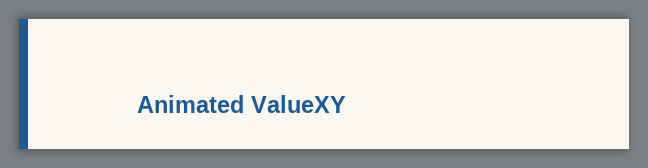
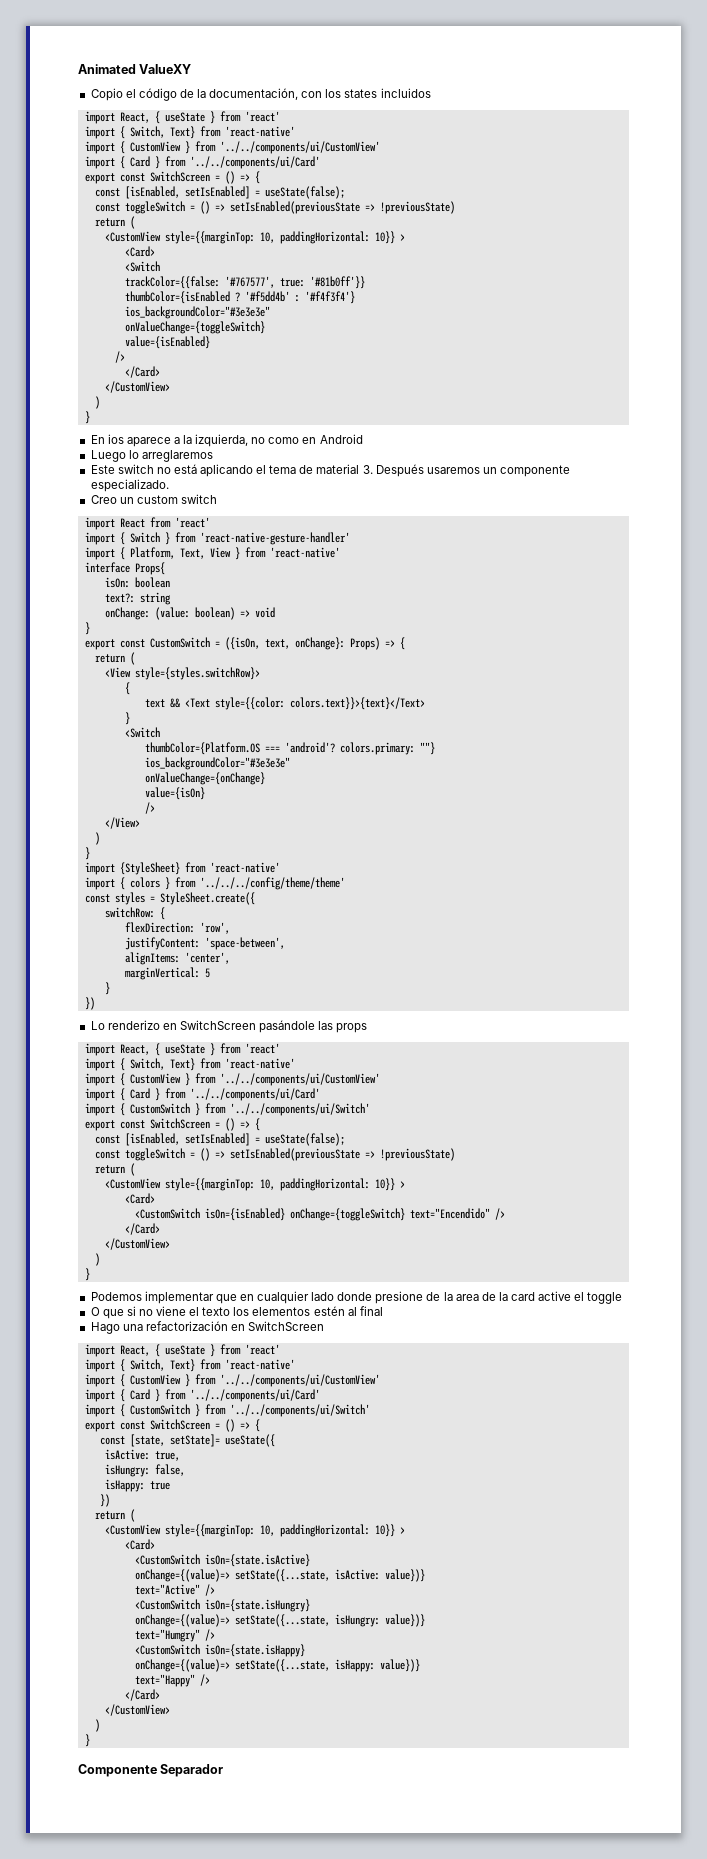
+ Copio el código de la documentación, con los states incluidos
+ import React, { useState } from 'react'
+ import { Switch, Text} from 'react-native'
+ import { CustomView } from '../../components/ui/CustomView'
+ import { Card } from '../../components/ui/Card'
+ export const SwitchScreen = () => {
+ const [isEnabled, setIsEnabled] = useState(false);
+ const toggleSwitch = () => setIsEnabled(previousState => !previousState)
+ return (
+ <CustomView style={{marginTop: 10, paddingHorizontal: 10}} >
+ <Card>
+ <Switch
+ trackColor={{false: '#767577', true: '#81b0ff'}}
+ thumbColor={isEnabled ? '#f5dd4b' : '#f4f3f4'}
+ ios_backgroundColor="#3e3e3e"
+ onValueChange={toggleSwitch}
+ value={isEnabled}
+ />
+ </Card>
+ </CustomView>
+ )
+ }
+ En ios aparece a la izquierda, no como en Android
+ Luego lo arreglaremos
+ Este switch no está aplicando el tema de material 3. Después usaremos un componente especializado.
+ Creo un custom switch
+ import React from 'react'
+ import { Switch } from 'react-native-gesture-handler'
+ import { Platform, Text, View } from 'react-native'
+ interface Props{
+ isOn: boolean
+ text?: string
+ onChange: (value: boolean) => void
+ }
+ export const CustomSwitch = ({isOn, text, onChange}: Props) => {
+ return (
+ <View style={styles.switchRow}>
+ {
+ text && <Text style={{color: colors.text}}>{text}</Text>
+ }
+ <Switch
+ thumbColor={Platform.OS === 'android'? colors.primary: ""}
+ ios_backgroundColor="#3e3e3e"
+ onValueChange={onChange}
+ value={isOn}
+ />
+ </View>
+ )
+ }
+ import {StyleSheet} from 'react-native'
+ import { colors } from '../../../config/theme/theme'
+ const styles = StyleSheet.create({
+ switchRow: {
+ flexDirection: 'row',
+ justifyContent: 'space-between',
+ alignItems: 'center',
+ marginVertical: 5
+ }
+ })
+ Lo renderizo en SwitchScreen pasándole las props
+ import React, { useState } from 'react'
+ import { Switch, Text} from 'react-native'
+ import { CustomView } from '../../components/ui/CustomView'
+ import { Card } from '../../components/ui/Card'
+ import { CustomSwitch } from '../../components/ui/Switch'
+ export const SwitchScreen = () => {
+ const [isEnabled, setIsEnabled] = useState(false);
+ const toggleSwitch = () => setIsEnabled(previousState => !previousState)
+ return (
+ <CustomView style={{marginTop: 10, paddingHorizontal: 10}} >
+ <Card>
+ <CustomSwitch isOn={isEnabled} onChange={toggleSwitch} text="Encendido" />
+ </Card>
+ </CustomView>
+ )
+ }
+ Podemos implementar que en cualquier lado donde presione de la area de la card active el toggle
+ O que si no viene el texto los elementos estén al final
+ Hago una refactorización en SwitchScreen
+ import React, { useState } from 'react'
+ import { Switch, Text} from 'react-native'
+ import { CustomView } from '../../components/ui/CustomView'
+ import { Card } from '../../components/ui/Card'
+ import { CustomSwitch } from '../../components/ui/Switch'
+ export const SwitchScreen = () => {
+ const [state, setState]= useState({
+ isActive: true,
+ isHungry: false,
+ isHappy: true
+ })
+ return (
+ <CustomView style={{marginTop: 10, paddingHorizontal: 10}} >
+ <Card>
+ <CustomSwitch isOn={state.isActive}
+ onChange={(value)=> setState({...state, isActive: value})}
+ text="Active" />
+ <CustomSwitch isOn={state.isHungry}
+ onChange={(value)=> setState({...state, isHungry: value})}
+ text="Humgry" />
+ <CustomSwitch isOn={state.isHappy}
+ onChange={(value)=> setState({...state, isHappy: value})}
+ text="Happy" />
+ </Card>
+ </CustomView>
+ )
+ }
+ Componente Separador

